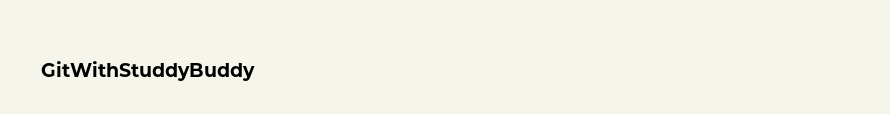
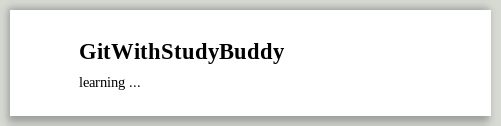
- GitWithStuddyBuddy
+ GitWithStudyBuddy
+ learning ...

